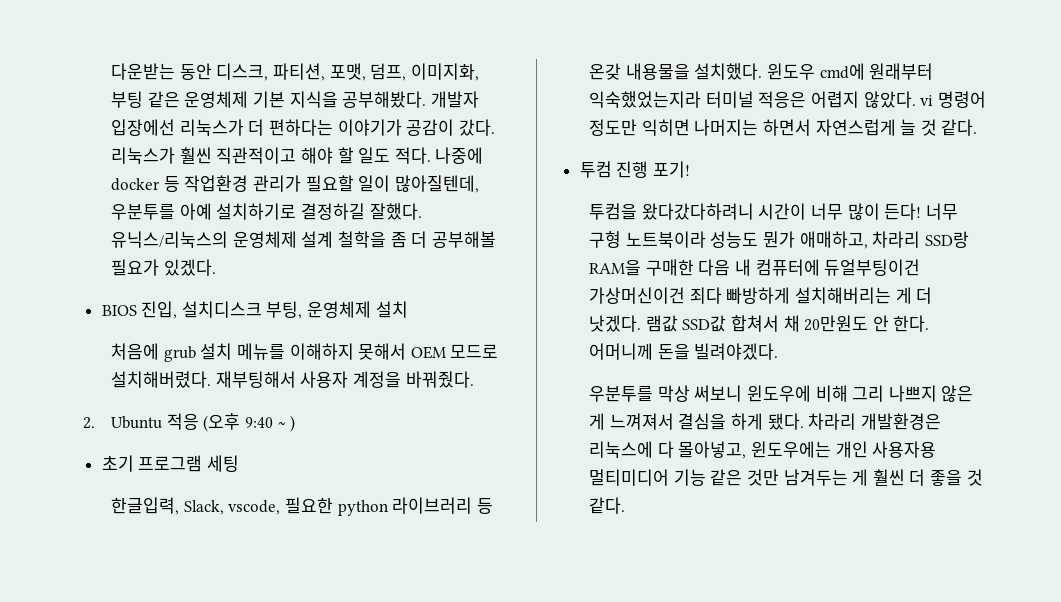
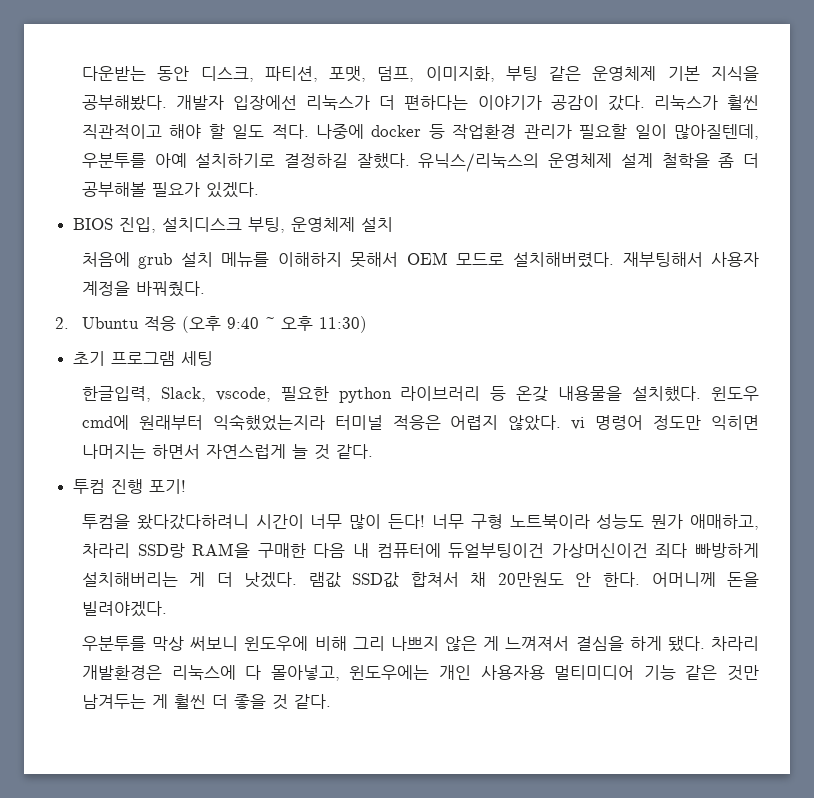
- 2. Ubuntu 적응 (오후 9:40 ~ )
+ 2. Ubuntu 적응 (오후 9:40 ~ 오후 11:30)

